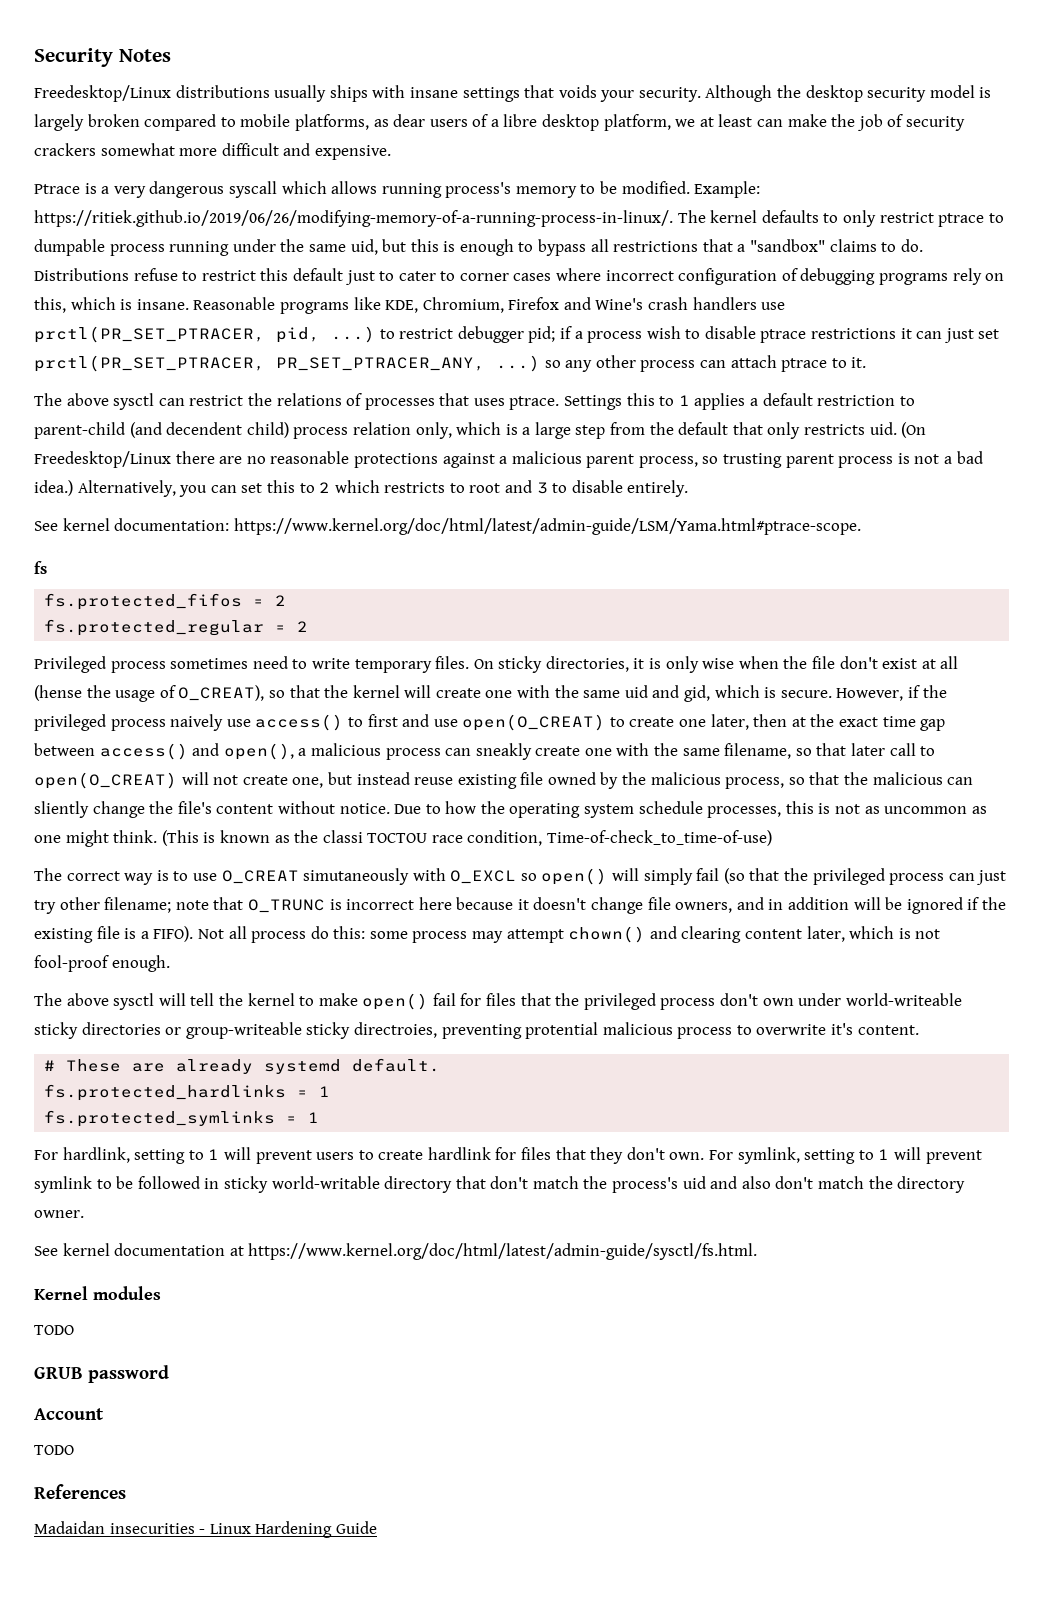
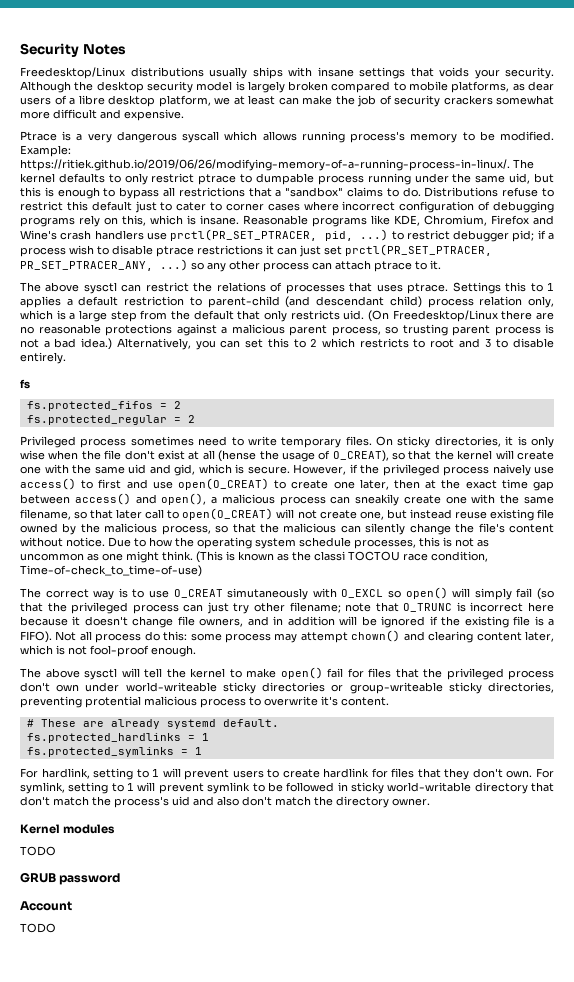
- Settings this to 1 applies a default restriction to parent-child (and decendent child) process relation only, which is a large step from the default that only restricts uid.
+ Settings this to 1 applies a default restriction to parent-child (and descendant child) process relation only, which is a large step from the default that only restricts uid.
- See kernel documentation: https://www.kernel.org/doc/html/latest/admin-guide/LSM/Yama.html#ptrace-scope.
- However, if the privileged process naively use access() to first and use open(O_CREAT) to create one later, then at the exact time gap between access() and open(), a malicious process can sneakly create one with the same filename, so that later call to open(O_CREAT) will not create one, but instead reuse existing file owned by the malicious process, so that the malicious can sliently change the file's content without notice.
+ However, if the privileged process naively use access() to first and use open(O_CREAT) to create one later, then at the exact time gap between access() and open(), a malicious process can sneakily create one with the same filename, so that later call to open(O_CREAT) will not create one, but instead reuse existing file owned by the malicious process, so that the malicious can silently change the file's content without notice.
- The above sysctl will tell the kernel to make open() fail for files that the privileged process don't own under world-writeable sticky directories or group-writeable sticky directroies, preventing protential malicious process to overwrite it's content.
+ The above sysctl will tell the kernel to make open() fail for files that the privileged process don't own under world-writeable sticky directories or group-writeable sticky directories, preventing protential malicious process to overwrite it's content.
- See kernel documentation at https://www.kernel.org/doc/html/latest/admin-guide/sysctl/fs.html.
- References
- Madaidan insecurities - Linux Hardening Guide

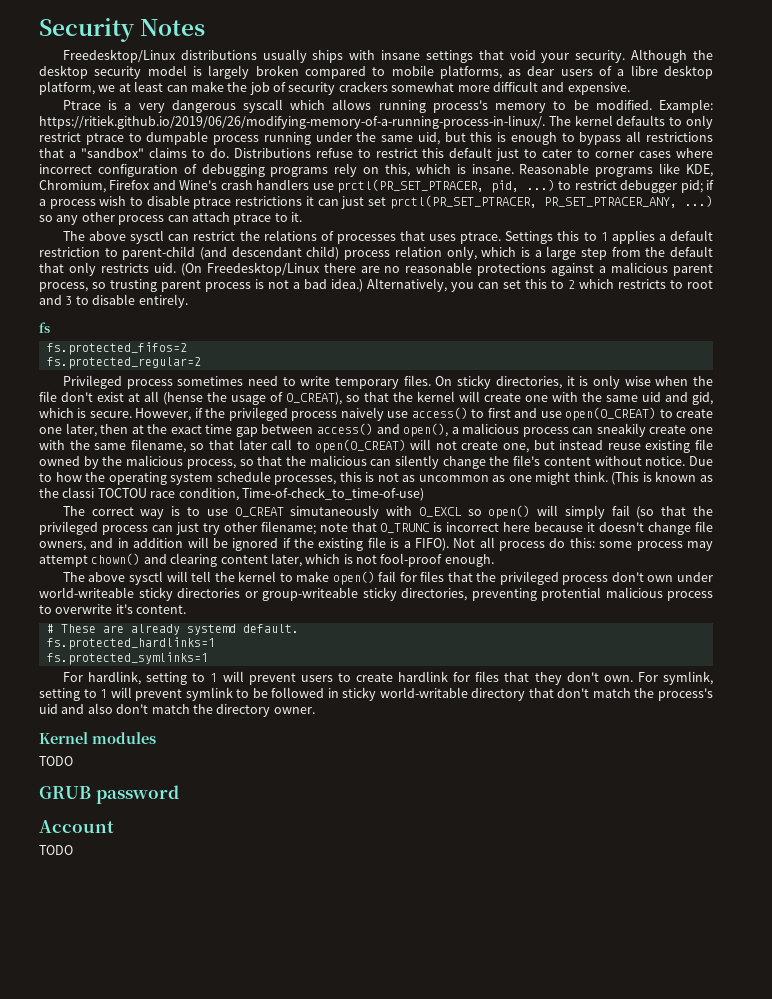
- Freedesktop/Linux distributions usually ships with insane settings that voids your security.
+ Freedesktop/Linux distributions usually ships with insane settings that void your security.
- fs.protected_fifos = 2
- fs.protected_regular = 2
+ fs.protected_fifos=2
+ fs.protected_regular=2
- fs.protected_hardlinks = 1
- fs.protected_symlinks = 1
+ fs.protected_hardlinks=1
+ fs.protected_symlinks=1

